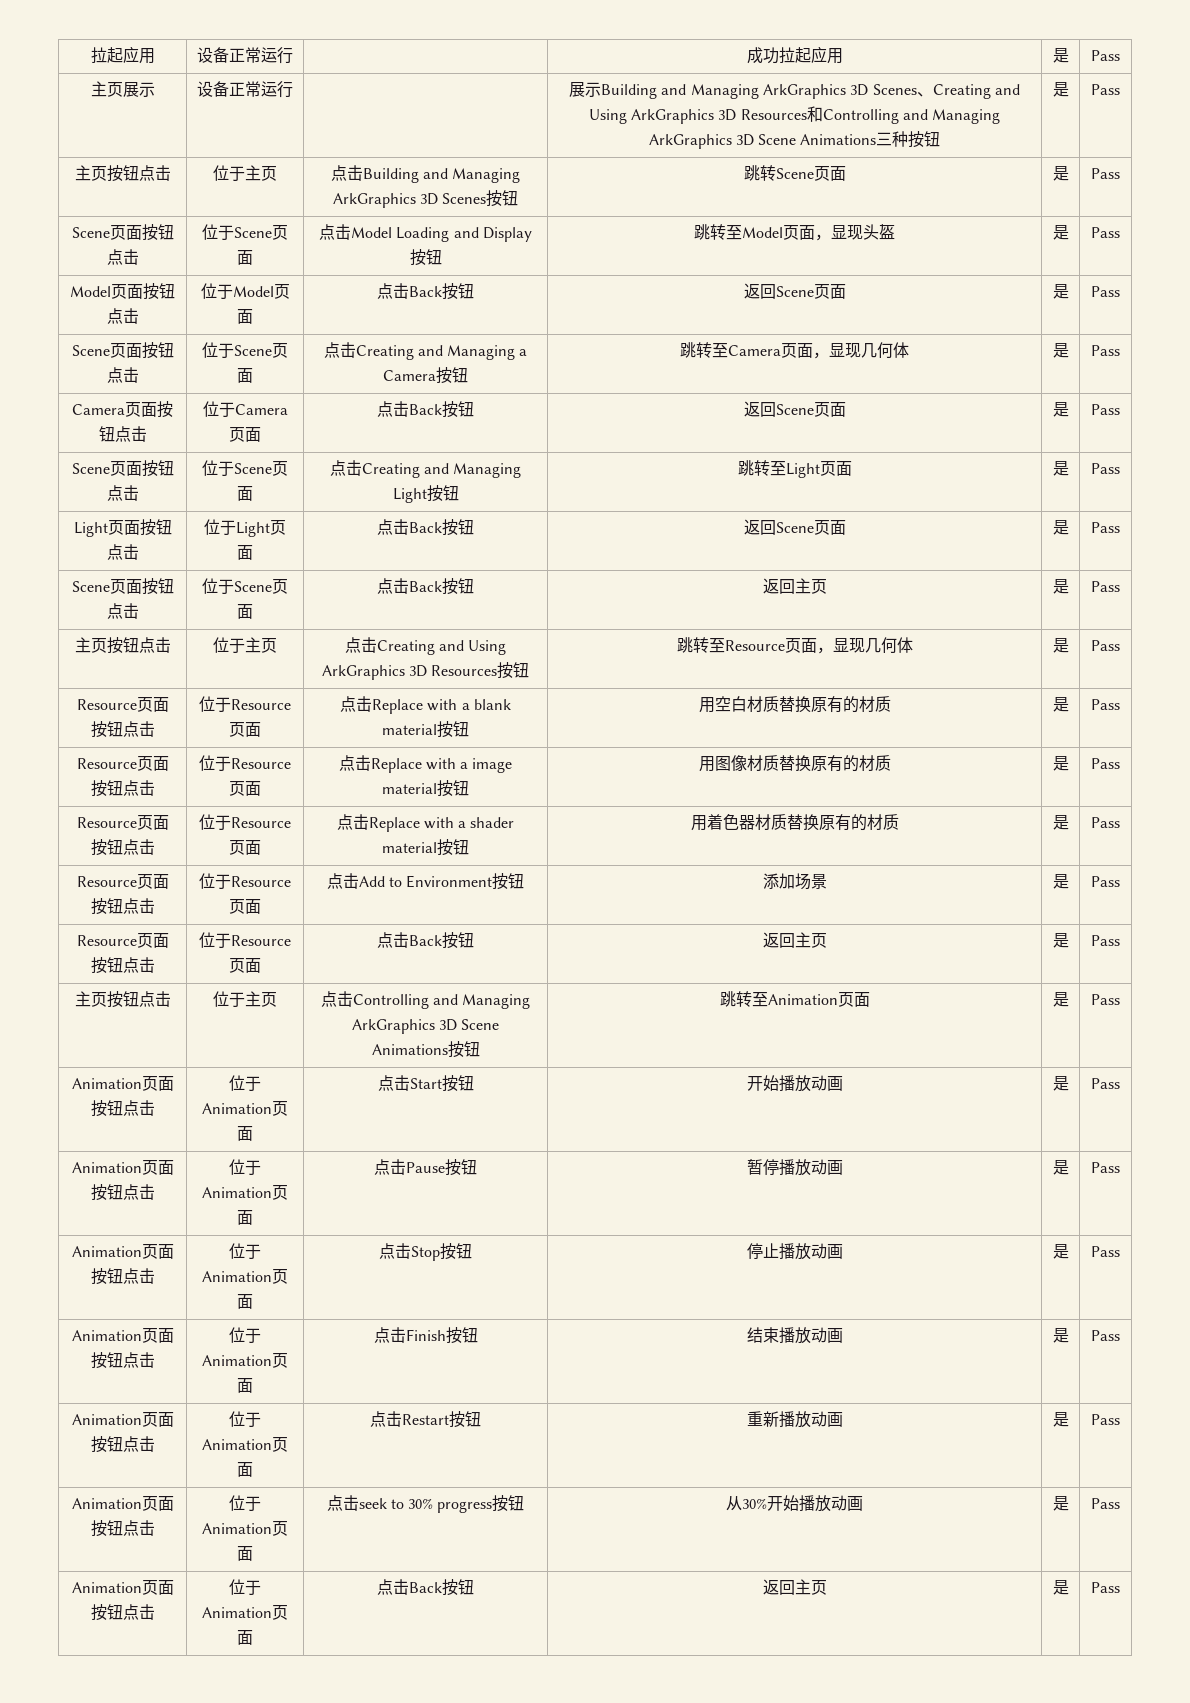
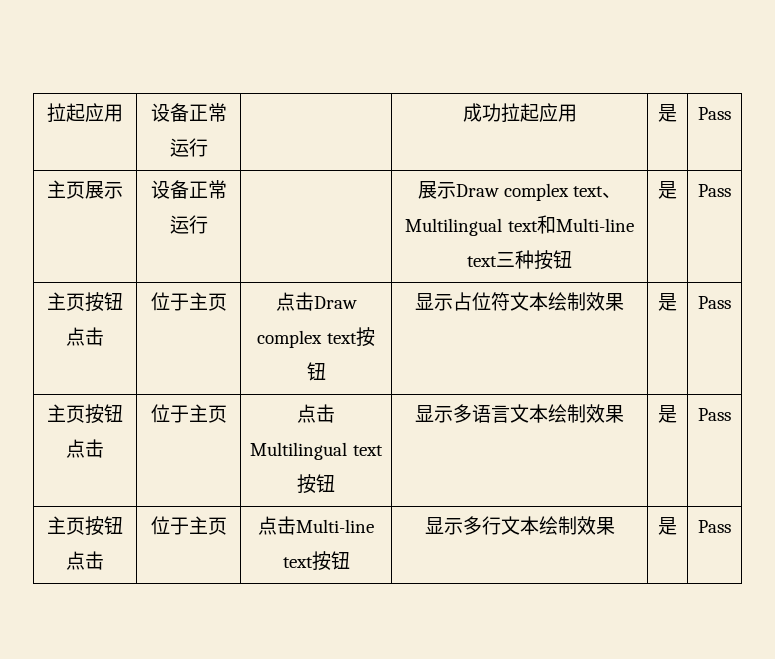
- 主页展示 | 设备正常运行 | | 展示Building and Managing ArkGraphics 3D Scenes、Creating and Using ArkGraphics 3D Resources和Controlling and Managing ArkGraphics 3D Scene Animations三种按钮 | 是 | Pass
+ 主页展示 | 设备正常运行 | | 展示Draw complex text、Multilingual text和Multi-line text三种按钮 | 是 | Pass
- 主页按钮点击 | 位于主页 | 点击Building and Managing ArkGraphics 3D Scenes按钮 | 跳转Scene页面 | 是 | Pass
- Scene页面按钮点击 | 位于Scene页面 | 点击Model Loading and Display按钮 | 跳转至Model页面，显现头盔 | 是 | Pass
- Model页面按钮点击 | 位于Model页面 | 点击Back按钮 | 返回Scene页面 | 是 | Pass
- Scene页面按钮点击 | 位于Scene页面 | 点击Creating and Managing a Camera按钮 | 跳转至Camera页面，显现几何体 | 是 | Pass
- Camera页面按钮点击 | 位于Camera页面 | 点击Back按钮 | 返回Scene页面 | 是 | Pass
- Scene页面按钮点击 | 位于Scene页面 | 点击Creating and Managing Light按钮 | 跳转至Light页面 | 是 | Pass
- Light页面按钮点击 | 位于Light页面 | 点击Back按钮 | 返回Scene页面 | 是 | Pass
- Scene页面按钮点击 | 位于Scene页面 | 点击Back按钮 | 返回主页 | 是 | Pass
- 主页按钮点击 | 位于主页 | 点击Creating and Using ArkGraphics 3D Resources按钮 | 跳转至Resource页面，显现几何体 | 是 | Pass
- Resource页面按钮点击 | 位于Resource页面 | 点击Replace with a blank material按钮 | 用空白材质替换原有的材质 | 是 | Pass
- Resource页面按钮点击 | 位于Resource页面 | 点击Replace with a image material按钮 | 用图像材质替换原有的材质 | 是 | Pass
- Resource页面按钮点击 | 位于Resource页面 | 点击Replace with a shader material按钮 | 用着色器材质替换原有的材质 | 是 | Pass
- Resource页面按钮点击 | 位于Resource页面 | 点击Add to Environment按钮 | 添加场景 | 是 | Pass
- Resource页面按钮点击 | 位于Resource页面 | 点击Back按钮 | 返回主页 | 是 | Pass
- 主页按钮点击 | 位于主页 | 点击Controlling and Managing ArkGraphics 3D Scene Animations按钮 | 跳转至Animation页面 | 是 | Pass
- Animation页面按钮点击 | 位于Animation页面 | 点击Start按钮 | 开始播放动画 | 是 | Pass
- Animation页面按钮点击 | 位于Animation页面 | 点击Pause按钮 | 暂停播放动画 | 是 | Pass
- Animation页面按钮点击 | 位于Animation页面 | 点击Stop按钮 | 停止播放动画 | 是 | Pass
- Animation页面按钮点击 | 位于Animation页面 | 点击Finish按钮 | 结束播放动画 | 是 | Pass
- Animation页面按钮点击 | 位于Animation页面 | 点击Restart按钮 | 重新播放动画 | 是 | Pass
- Animation页面按钮点击 | 位于Animation页面 | 点击seek to 30% progress按钮 | 从30%开始播放动画 | 是 | Pass
- Animation页面按钮点击 | 位于Animation页面 | 点击Back按钮 | 返回主页 | 是 | Pass
+ 主页按钮点击 | 位于主页 | 点击Draw complex text按钮 | 显示占位符文本绘制效果 | 是 | Pass
+ 主页按钮点击 | 位于主页 | 点击Multilingual text按钮 | 显示多语言文本绘制效果 | 是 | Pass
+ 主页按钮点击 | 位于主页 | 点击Multi-line text按钮 | 显示多行文本绘制效果 | 是 | Pass

